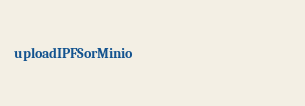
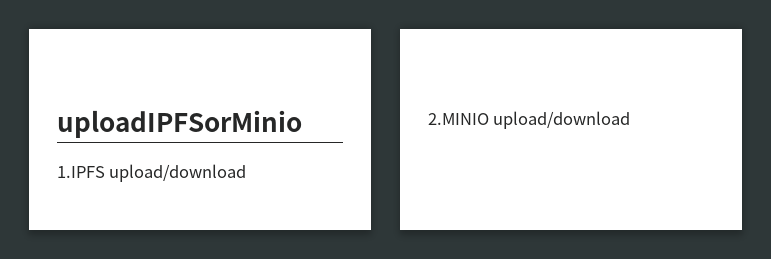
+ 1.IPFS upload/download
+ 2.MINIO upload/download

